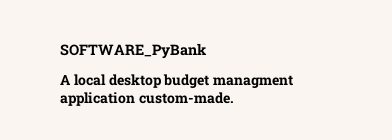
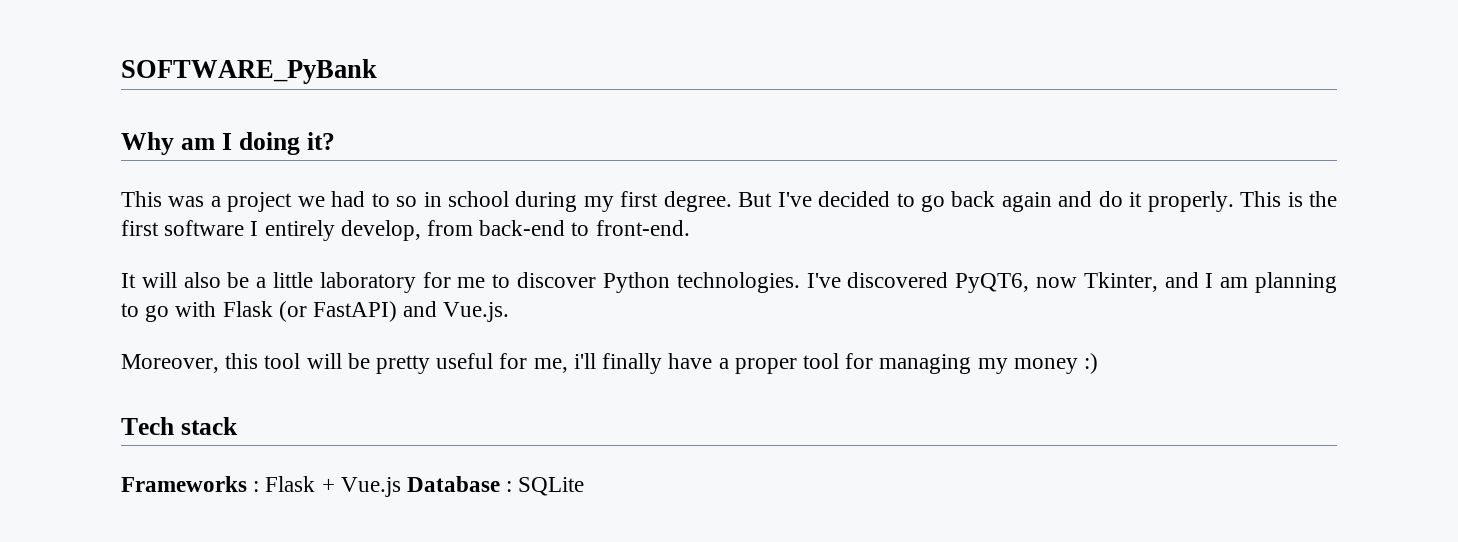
- A local desktop budget managment application custom-made.
+ Why am I doing it?
+ This was a project we had to so in school during my first degree. But I've decided to go back again and do it properly. This is the first software I entirely develop, from back-end to front-end.
+ It will also be a little laboratory for me to discover Python technologies. I've discovered PyQT6, now Tkinter, and I am planning to go with Flask (or FastAPI) and Vue.js.
+ Moreover, this tool will be pretty useful for me, i'll finally have a proper tool for managing my money :)
+ Tech stack
+ Frameworks : Flask + Vue.js Database : SQLite

